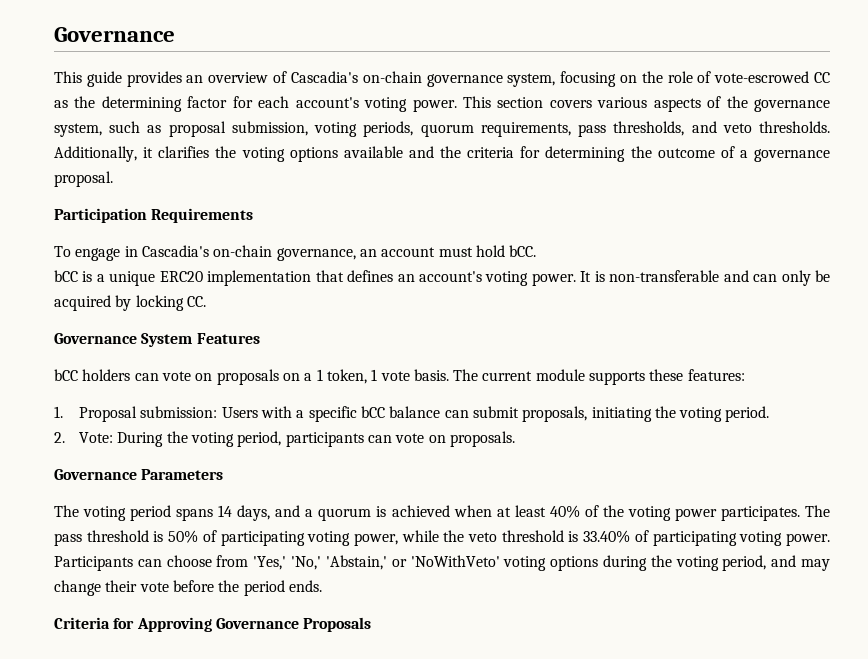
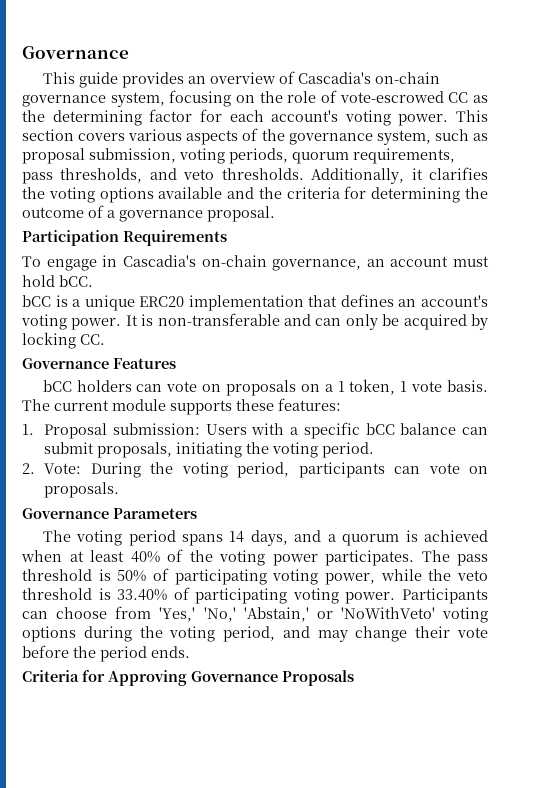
- Governance System Features
+ Governance Features

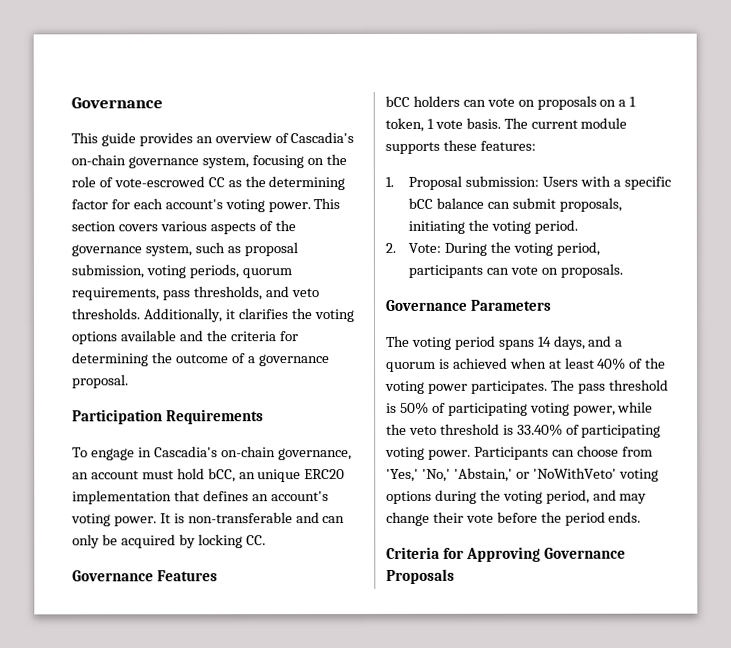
- To engage in Cascadia's on-chain governance, an account must hold bCC.
- bCC is a unique ERC20 implementation that defines an account's voting power.
+ To engage in Cascadia's on-chain governance, an account must hold bCC, an unique ERC20 implementation that defines an account's voting power.

